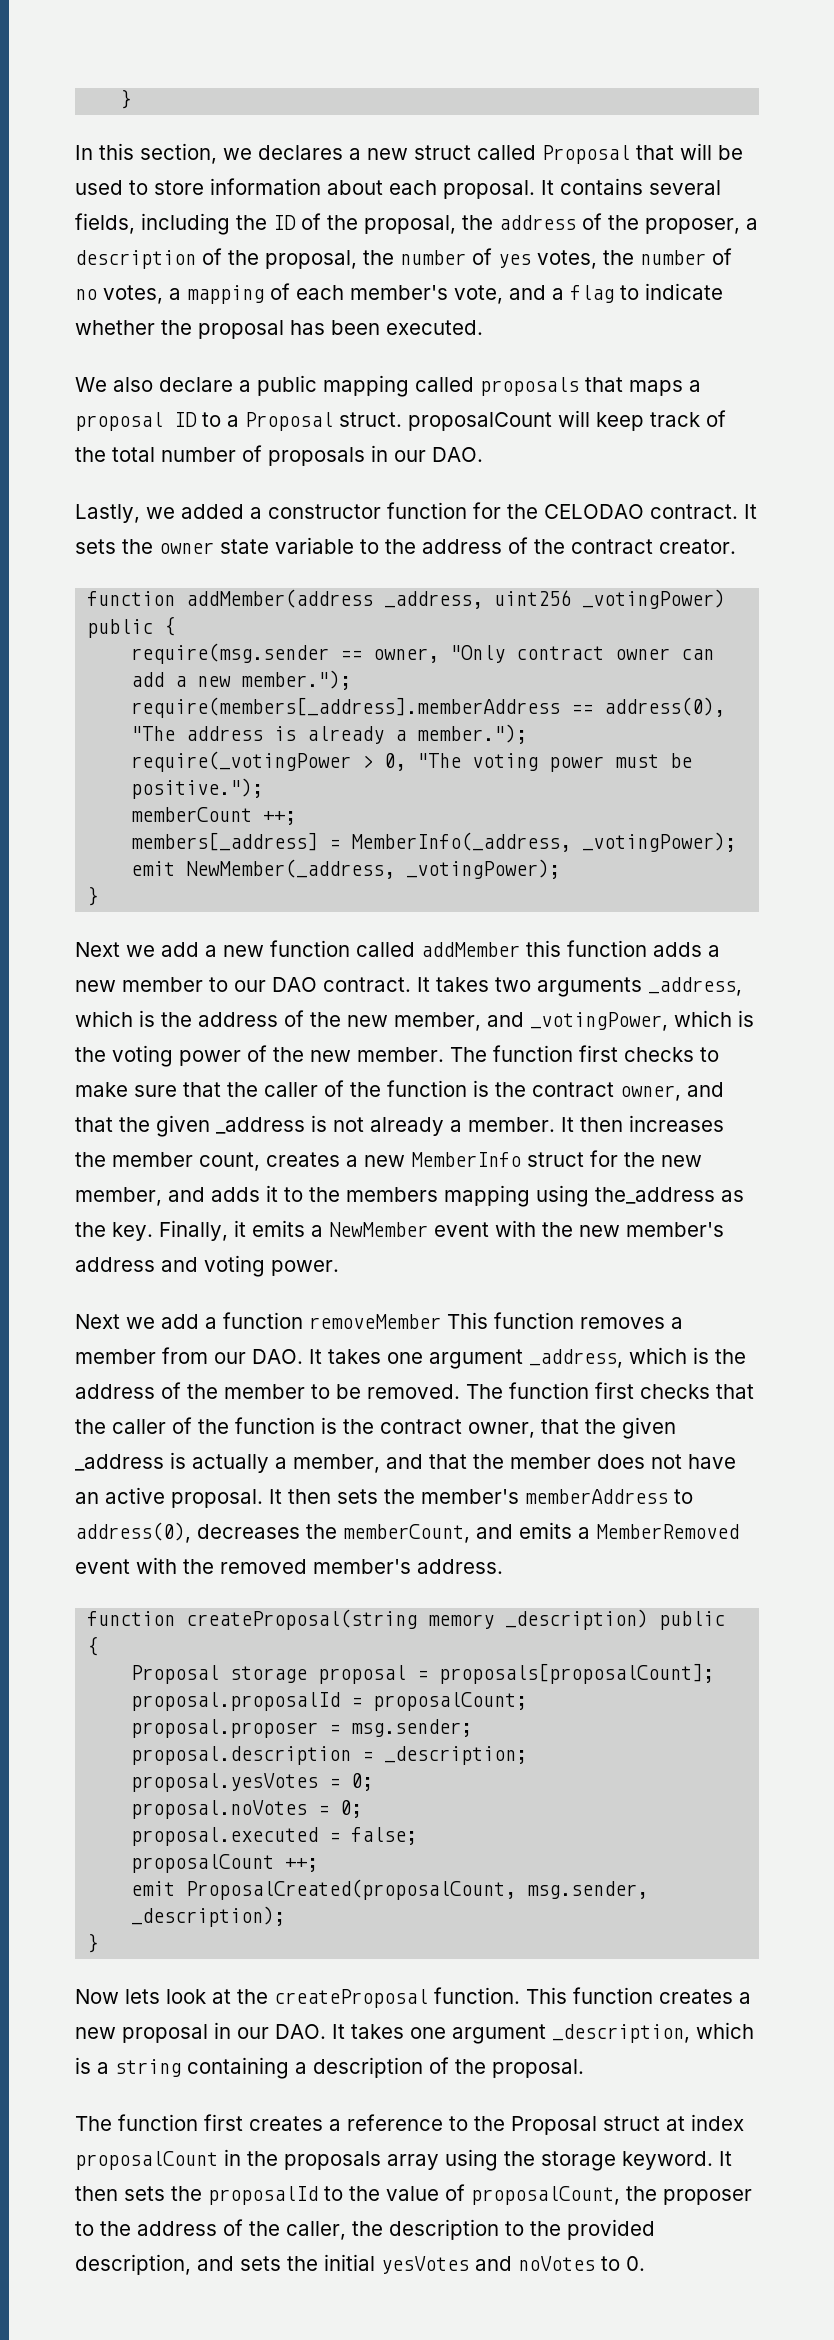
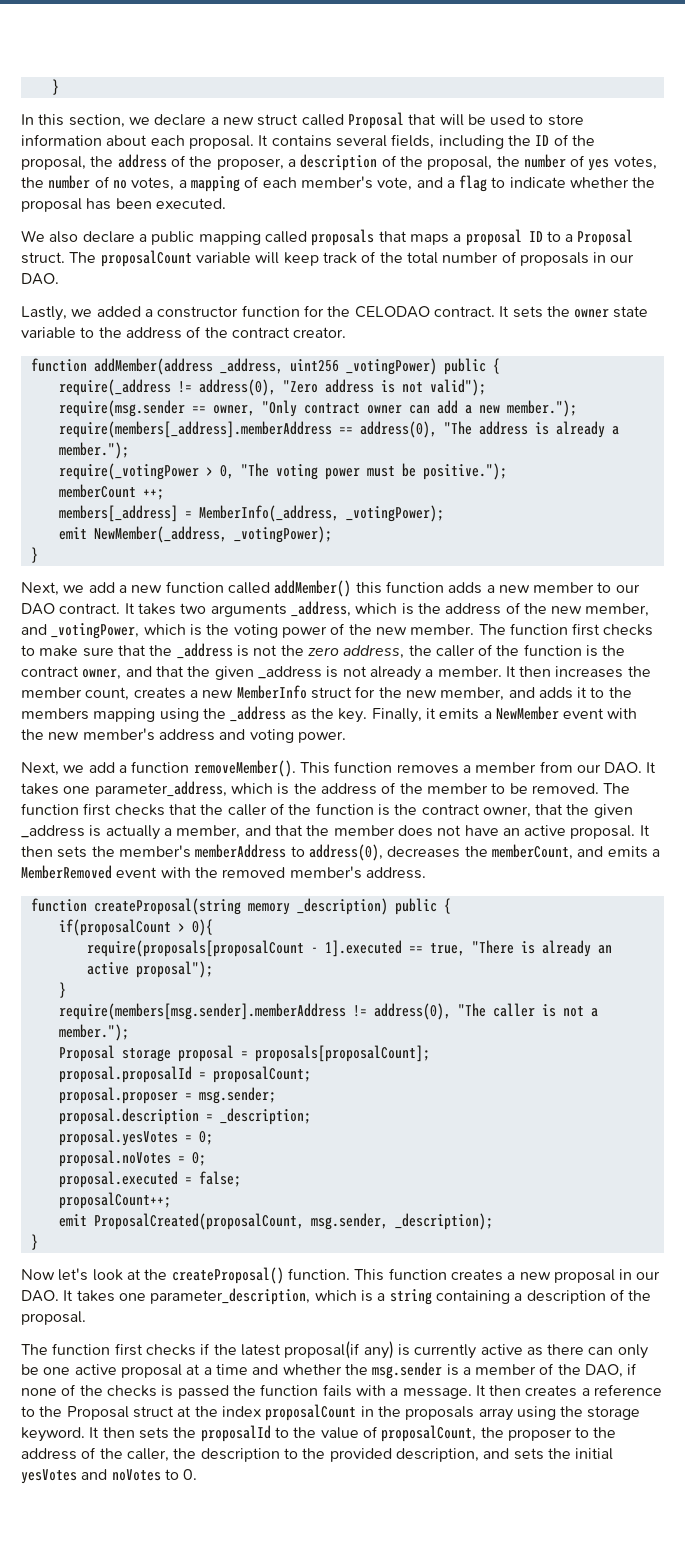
- In this section, we declares a new struct called Proposal that will be used to store information about each proposal.
+ In this section, we declare a new struct called Proposal that will be used to store information about each proposal.
- We also declare a public mapping called proposals that maps a proposal ID to a Proposal struct. proposalCount will keep track of the total number of proposals in our DAO.
+ We also declare a public mapping called proposals that maps a proposal ID to a Proposal struct. The proposalCount variable will keep track of the total number of proposals in our DAO.
+ require(_address != address(0), "Zero address is not valid");
- Next we add a new function called addMember this function adds a new member to our DAO contract.
+ Next, we add a new function called addMember() this function adds a new member to our DAO contract.
- The function first checks to make sure that the caller of the function is the contract owner, and that the given _address is not already a member.
+ The function first checks to make sure that the _address is not the zero address, the caller of the function is the contract owner, and that the given _address is not already a member.
- It then increases the member count, creates a new MemberInfo struct for the new member, and adds it to the members mapping using the_address as the key.
+ It then increases the member count, creates a new MemberInfo struct for the new member, and adds it to the members mapping using the _address as the key.
- Next we add a function removeMember This function removes a member from our DAO. It takes one argument _address, which is the address of the member to be removed.
+ Next, we add a function removeMember(). This function removes a member from our DAO. It takes one parameter_address, which is the address of the member to be removed.
+ if(proposalCount > 0){
+ require(proposals[proposalCount - 1].executed == true, "There is already an active proposal");
+ }
+ require(members[msg.sender].memberAddress != address(0), "The caller is not a member.");
- proposalCount ++;
+ proposalCount++;
- Now lets look at the createProposal function.
+ Now let's look at the createProposal() function.
- This function creates a new proposal in our DAO. It takes one argument _description, which is a string containing a description of the proposal.
+ This function creates a new proposal in our DAO. It takes one parameter_description, which is a string containing a description of the proposal.
- The function first creates a reference to the Proposal struct at index proposalCount in the proposals array using the storage keyword.
+ The function first checks if the latest proposal(if any) is currently active as there can only be one active proposal at a time and whether the msg.sender is a member of the DAO, if none of the checks is passed the function fails with a message. It then creates a reference to the Proposal struct at the index proposalCount in the proposals array using the storage keyword.

